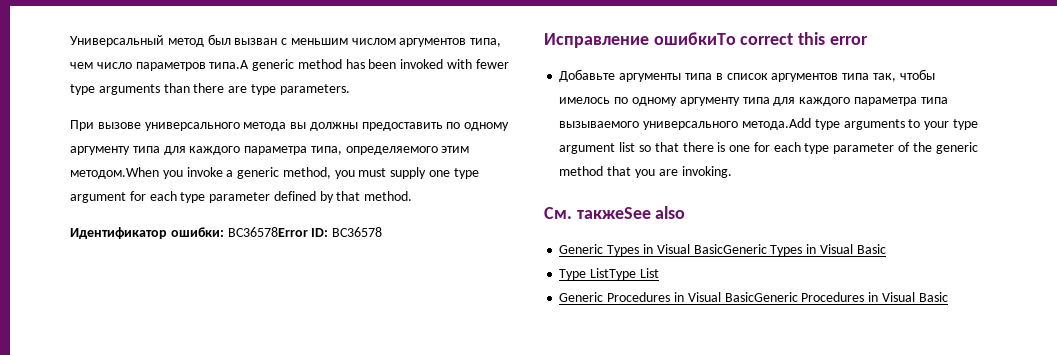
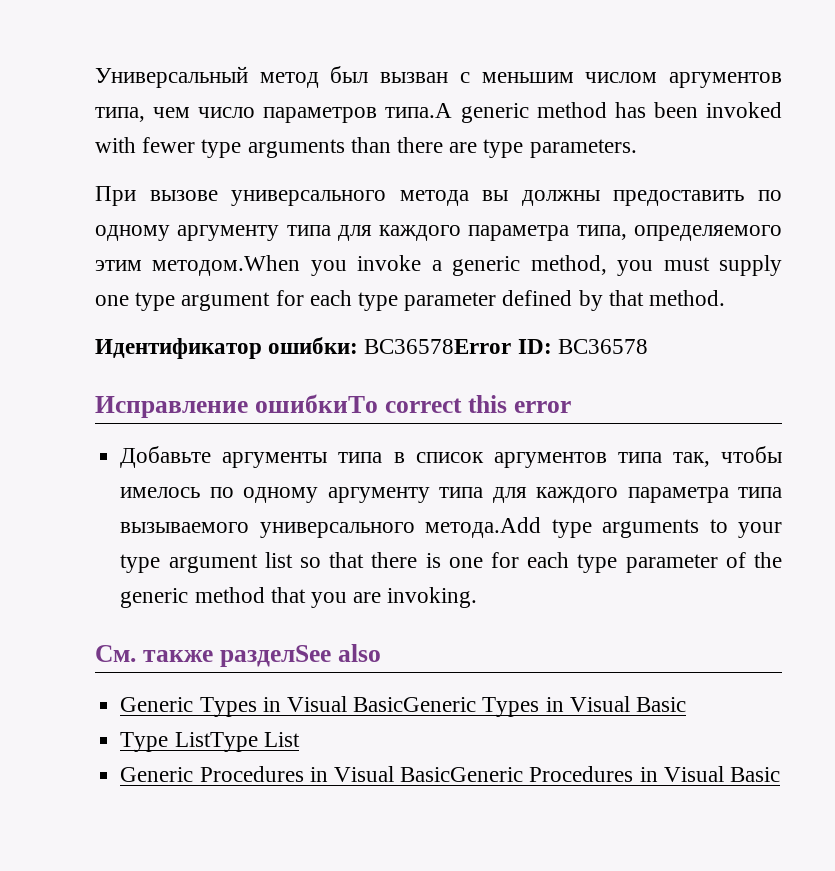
- См. такжеSee also
+ См. также разделSee also

